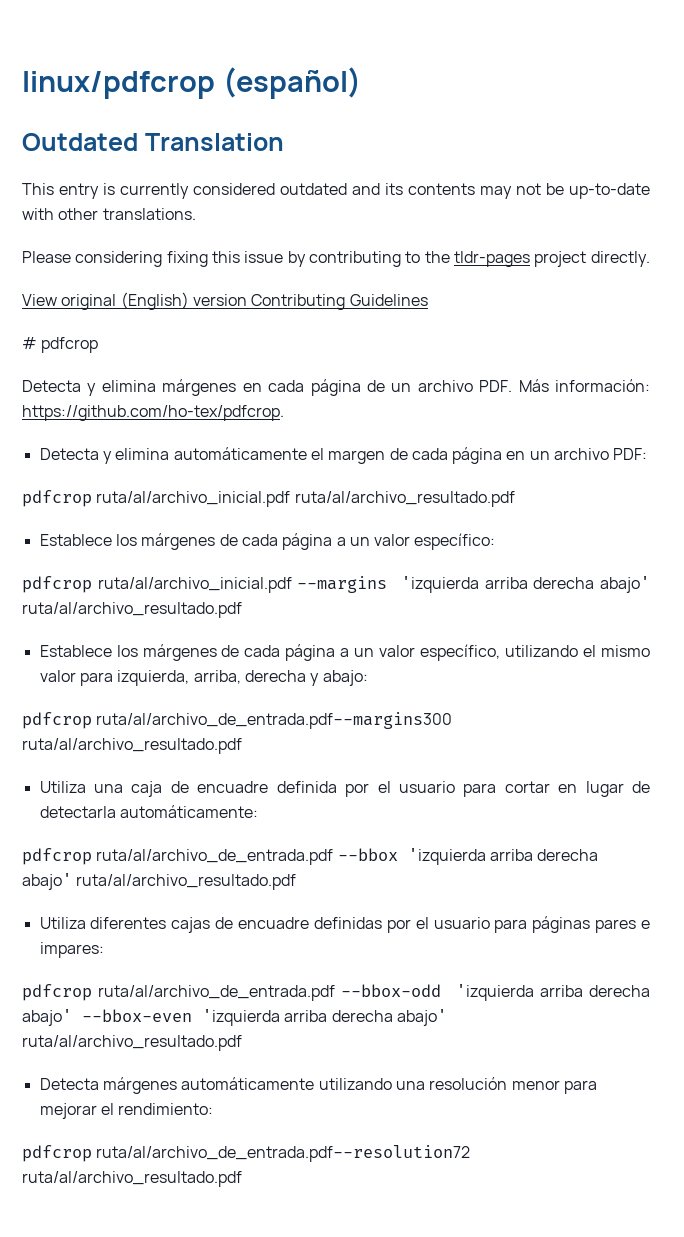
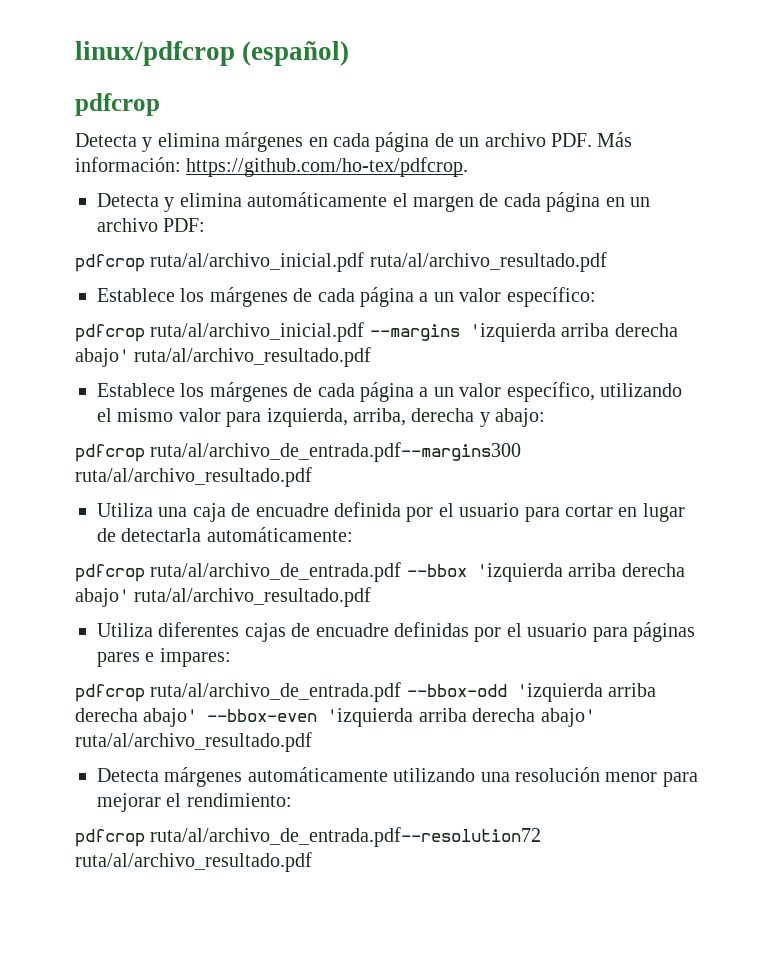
  linux/pdfcrop (español)
- Outdated Translation
- This entry is currently considered outdated and its contents may not be up-to-date with other translations.
- Please considering fixing this issue by contributing to the tldr-pages project directly.
- View original (English) version Contributing Guidelines
- # pdfcrop
+ pdfcrop

